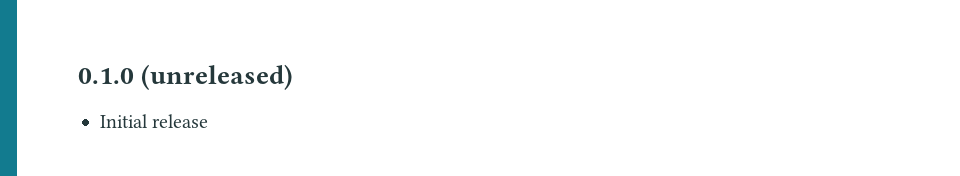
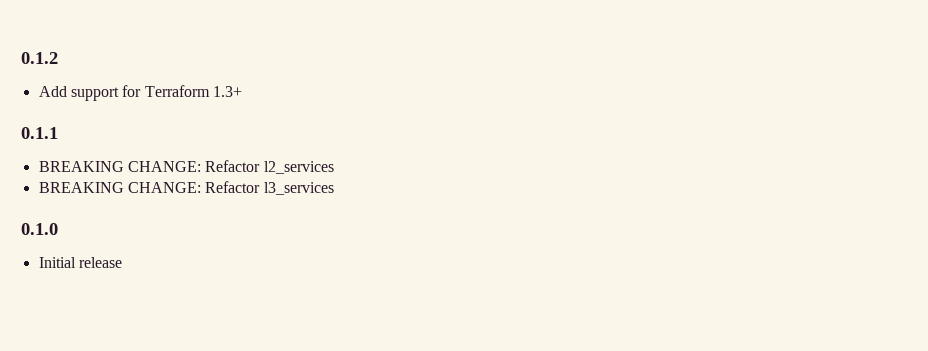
+ 0.1.2
+ Add support for Terraform 1.3+
+ 0.1.1
+ BREAKING CHANGE: Refactor l2_services
+ BREAKING CHANGE: Refactor l3_services
- 0.1.0 (unreleased)
+ 0.1.0

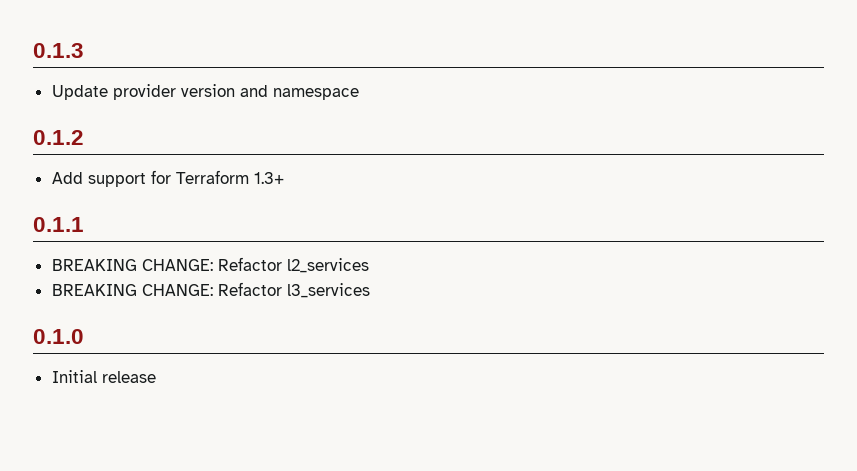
+ 0.1.3
+ Update provider version and namespace

